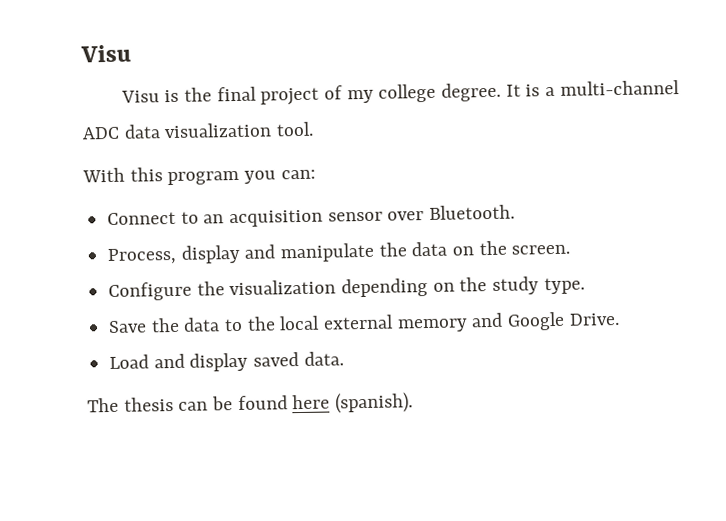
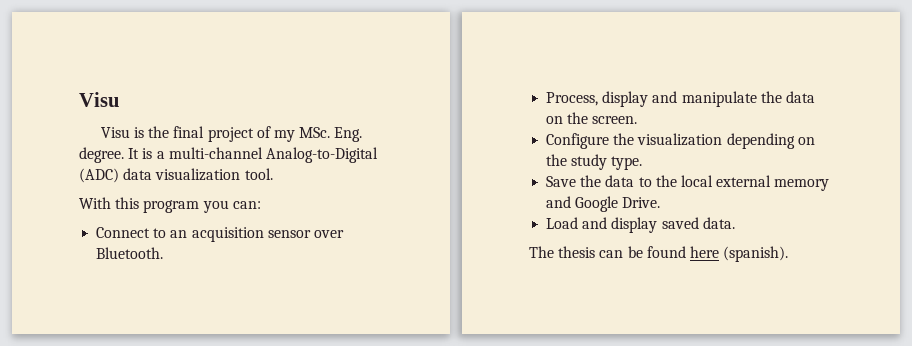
- Visu is the final project of my college degree.
+ Visu is the final project of my MSc. Eng. degree.
- It is a multi-channel ADC data visualization tool.
+ It is a multi-channel Analog-to-Digital (ADC) data visualization tool.

